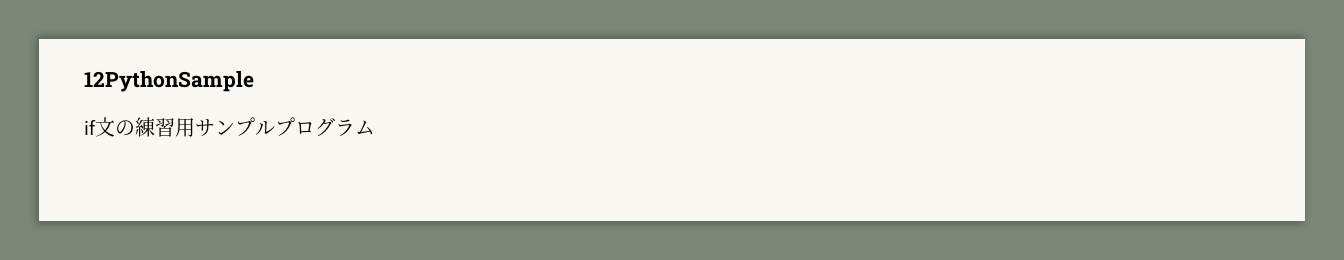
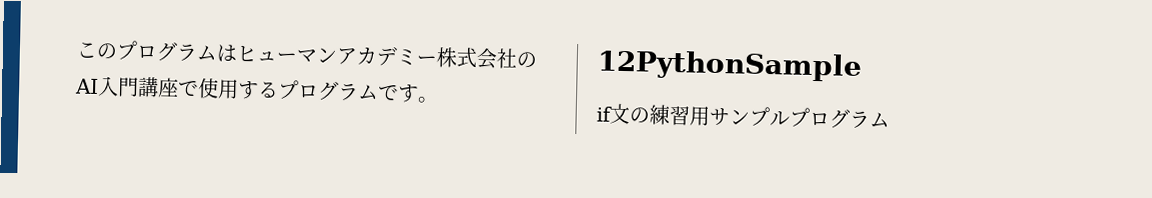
+ このプログラムはヒューマンアカデミー株式会社のAI入門講座で使用するプログラムです。

